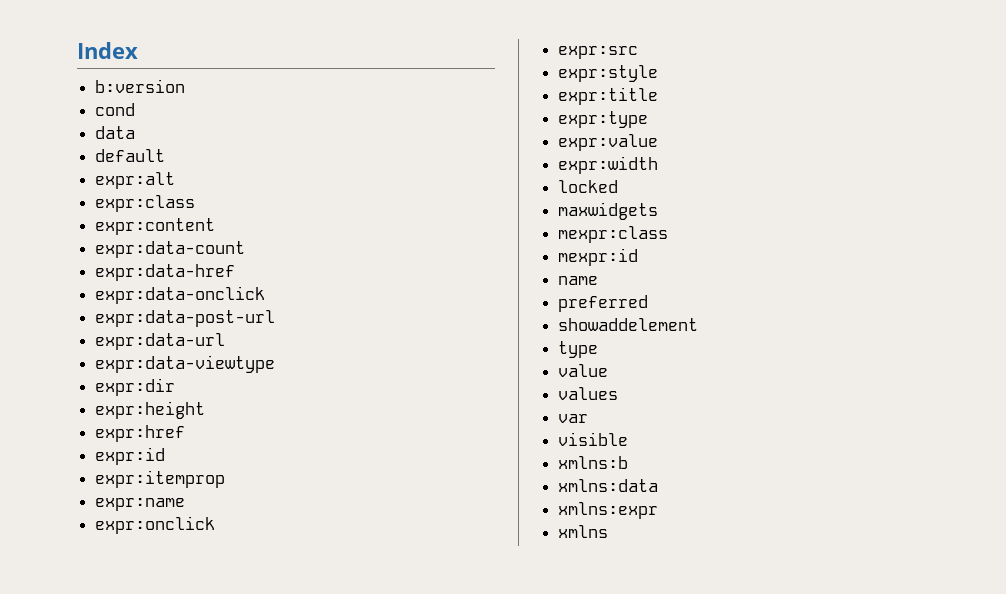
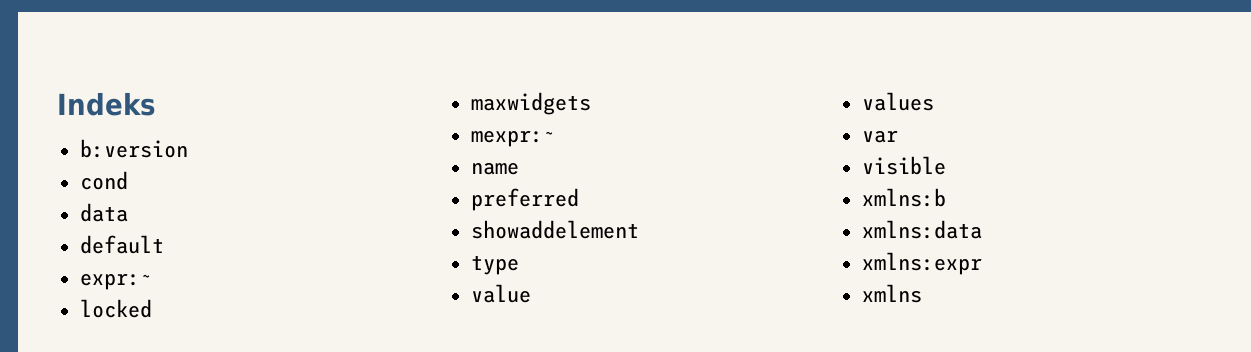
- Index
+ Indeks
- expr:alt
- expr:class
- expr:content
- expr:data-count
- expr:data-href
- expr:data-onclick
- expr:data-post-url
- expr:data-url
- expr:data-viewtype
- expr:dir
- expr:height
- expr:href
- expr:id
- expr:itemprop
- expr:name
- expr:onclick
- expr:src
- expr:style
- expr:title
- expr:type
- expr:value
- expr:width
+ expr:~
- mexpr:class
- mexpr:id
+ mexpr:~

